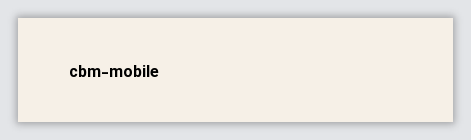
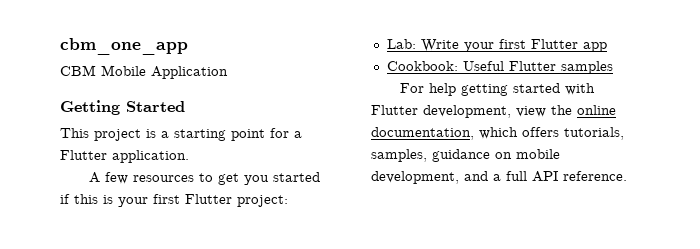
- cbm-mobile
+ cbm_one_app
+ CBM Mobile Application
+ Getting Started
+ This project is a starting point for a Flutter application.
+ A few resources to get you started if this is your first Flutter project:
+ Lab: Write your first Flutter app
+ Cookbook: Useful Flutter samples
+ For help getting started with Flutter development, view the online documentation, which offers tutorials, samples, guidance on mobile development, and a full API reference.

